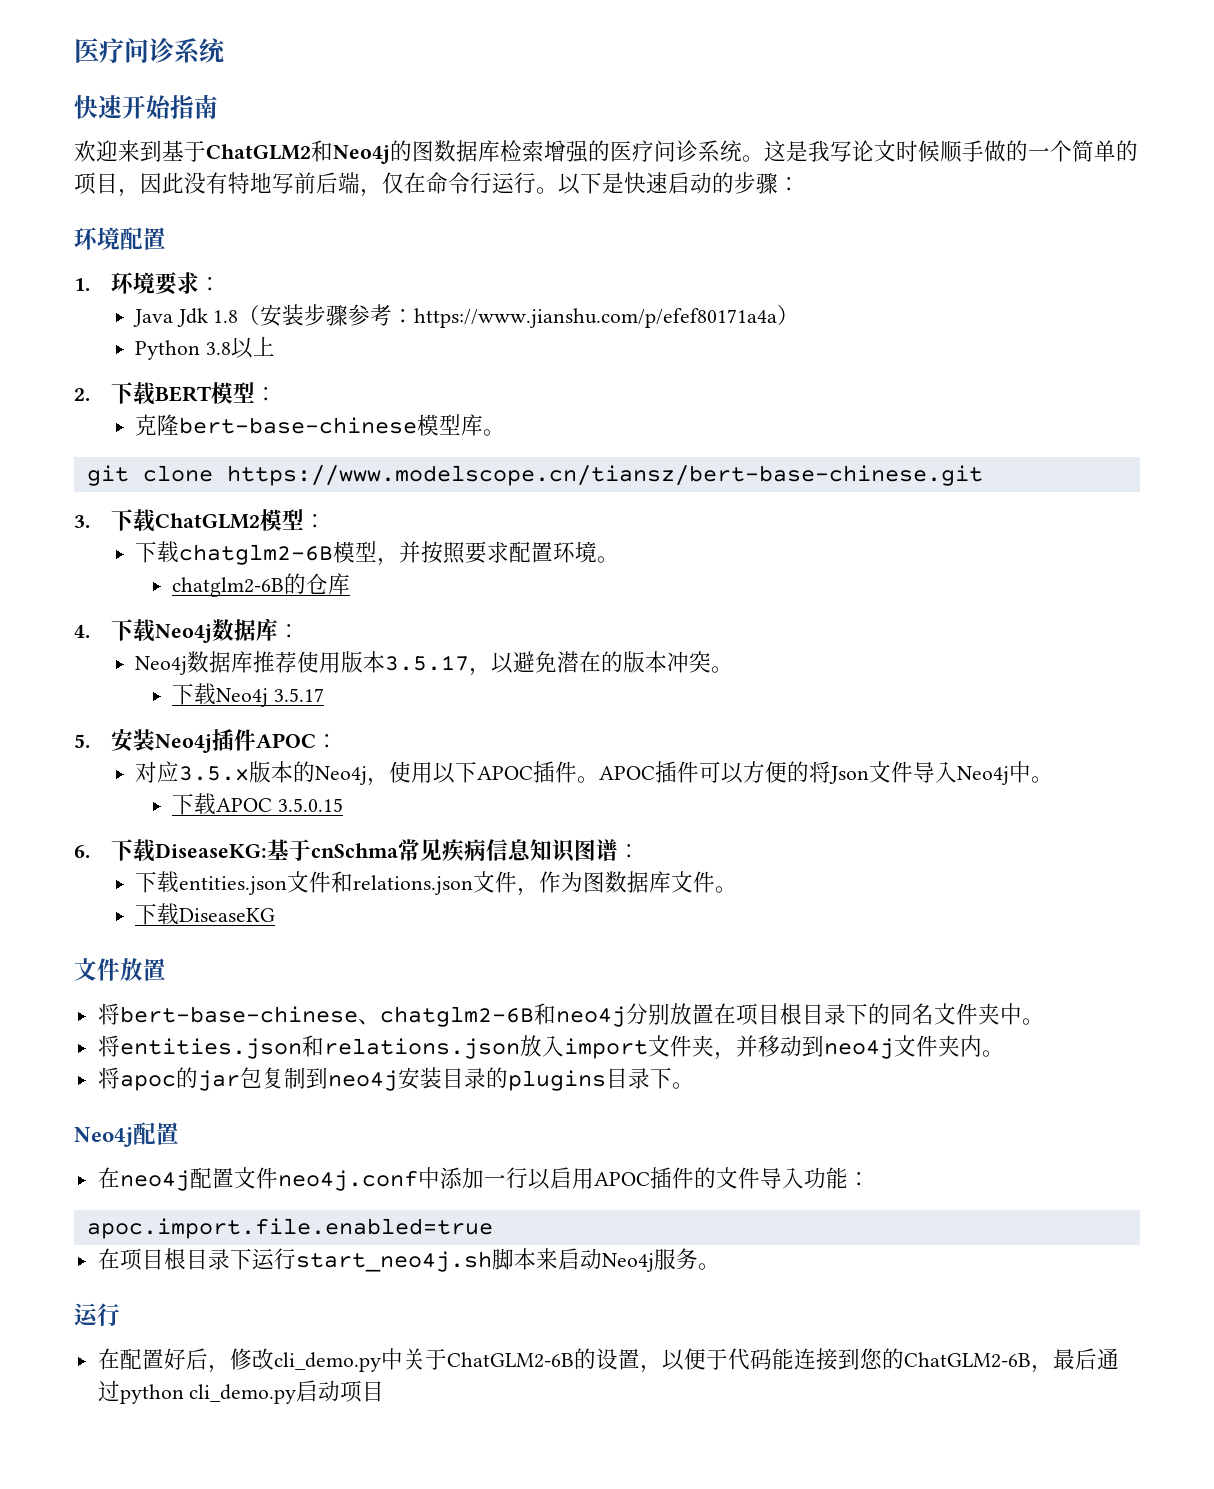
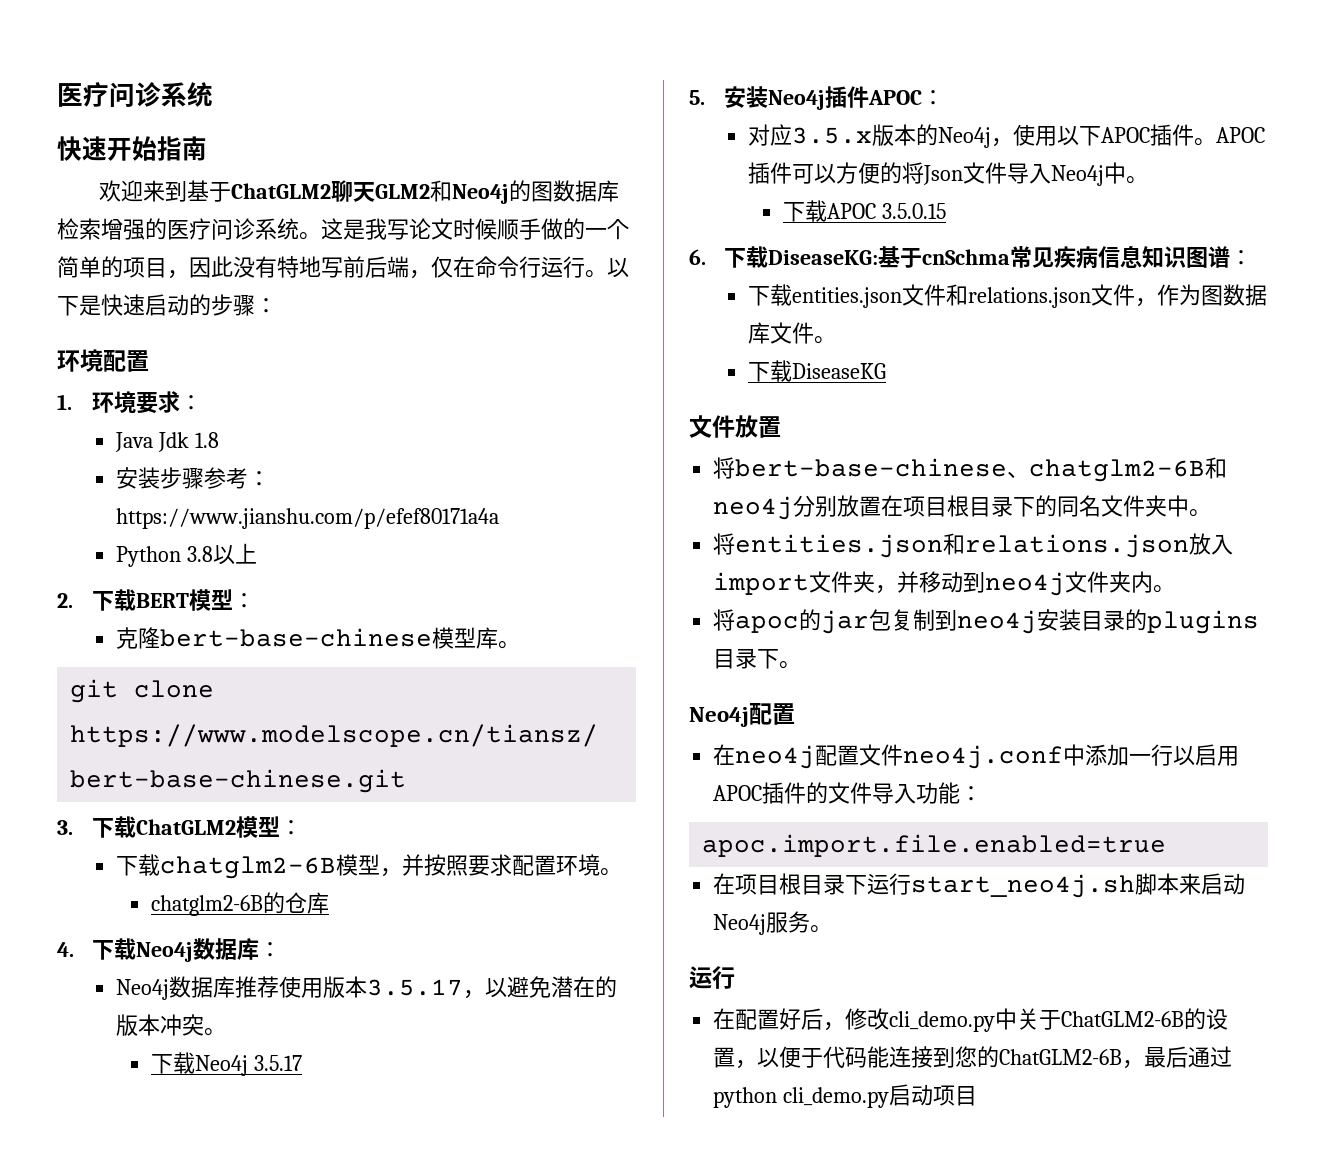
- 欢迎来到基于ChatGLM2和Neo4j的图数据库检索增强的医疗问诊系统。
+ 欢迎来到基于ChatGLM2聊天GLM2和Neo4j的图数据库检索增强的医疗问诊系统。
- Java Jdk 1.8（安装步骤参考：https://www.jianshu.com/p/efef80171a4a）
+ Java Jdk 1.8
+ 安装步骤参考：https://www.jianshu.com/p/efef80171a4a

